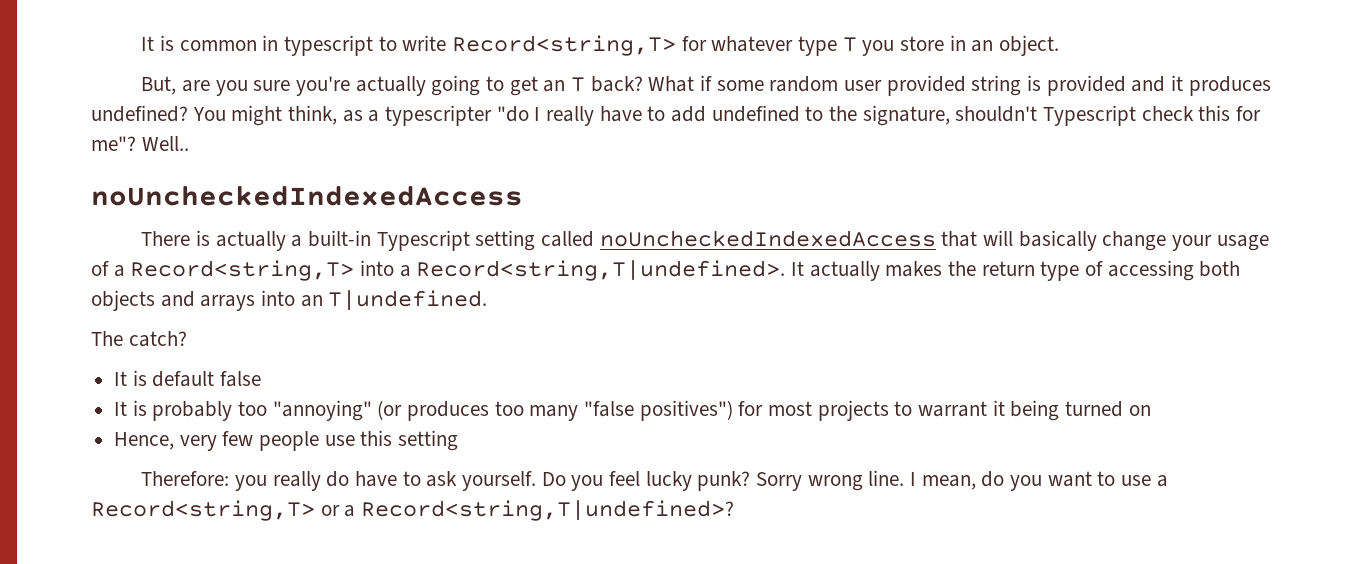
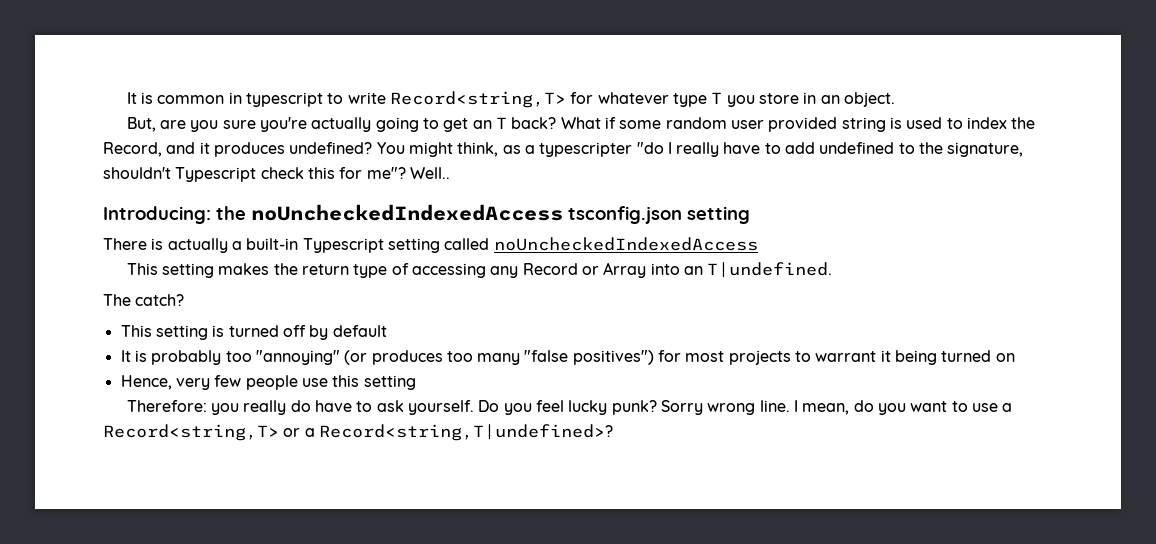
- What if some random user provided string is provided and it produces undefined?
+ What if some random user provided string is used to index the Record, and it produces undefined?
  Well..
- noUncheckedIndexedAccess
+ Introducing: the noUncheckedIndexedAccess tsconfig.json setting
- There is actually a built-in Typescript setting called noUncheckedIndexedAccess that will basically change your usage of a Record<string,T> into a Record<string,T|undefined>. It actually makes the return type of accessing both objects and arrays into an T|undefined.
+ There is actually a built-in Typescript setting called noUncheckedIndexedAccess
+ This setting makes the return type of accessing any Record or Array into an T|undefined.
- It is default false
+ This setting is turned off by default

